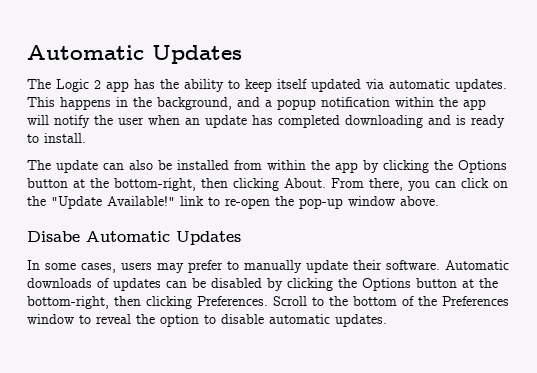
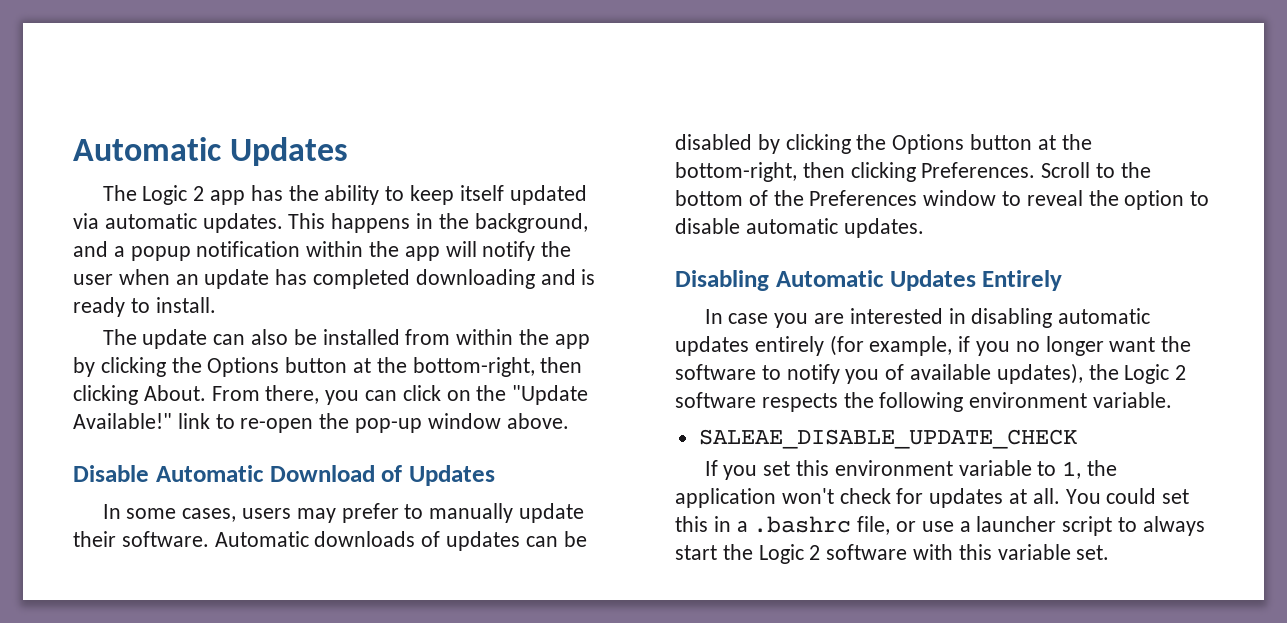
- Disabe Automatic Updates
+ Disable Automatic Download of Updates
+ Disabling Automatic Updates Entirely
+ In case you are interested in disabling automatic updates entirely (for example, if you no longer want the software to notify you of available updates), the Logic 2 software respects the following environment variable.
+ SALEAE_DISABLE_UPDATE_CHECK
+ If you set this environment variable to 1, the application won't check for updates at all. You could set this in a .bashrc file, or use a launcher script to always start the Logic 2 software with this variable set.

